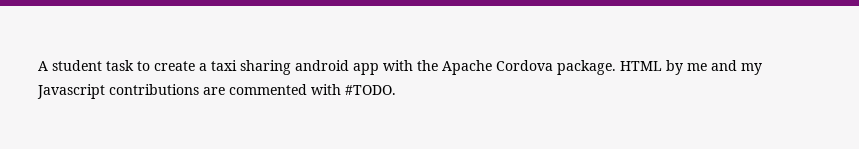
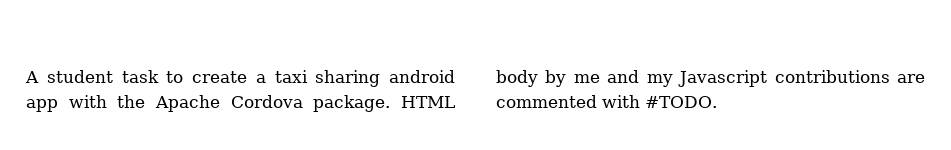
- HTML by me and my Javascript contributions are commented with #TODO.
+ HTML body by me and my Javascript contributions are commented with #TODO.

